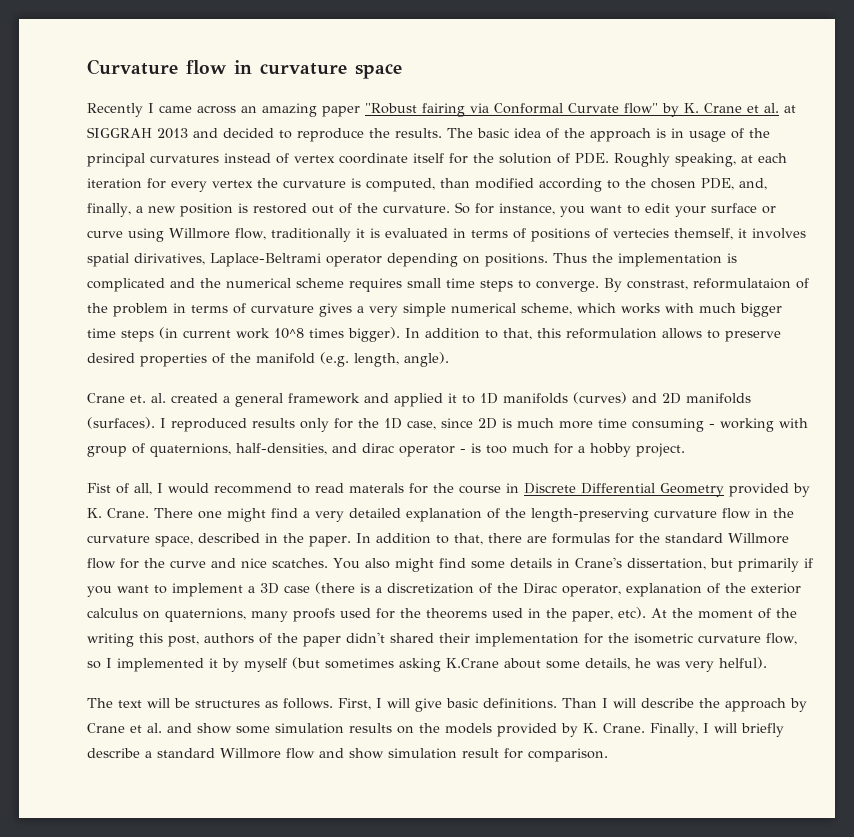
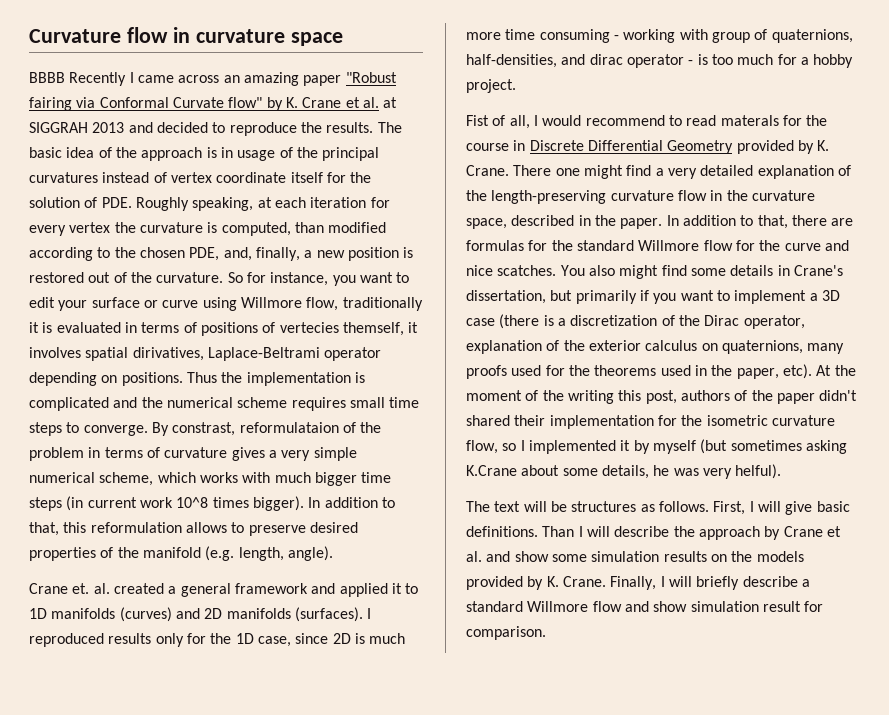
- Recently I came across an amazing paper "Robust fairing via Conformal Curvate flow" by K. Crane et al. at SIGGRAH 2013 and decided to reproduce the results.
+ BBBB Recently I came across an amazing paper "Robust fairing via Conformal Curvate flow" by K. Crane et al. at SIGGRAH 2013 and decided to reproduce the results.

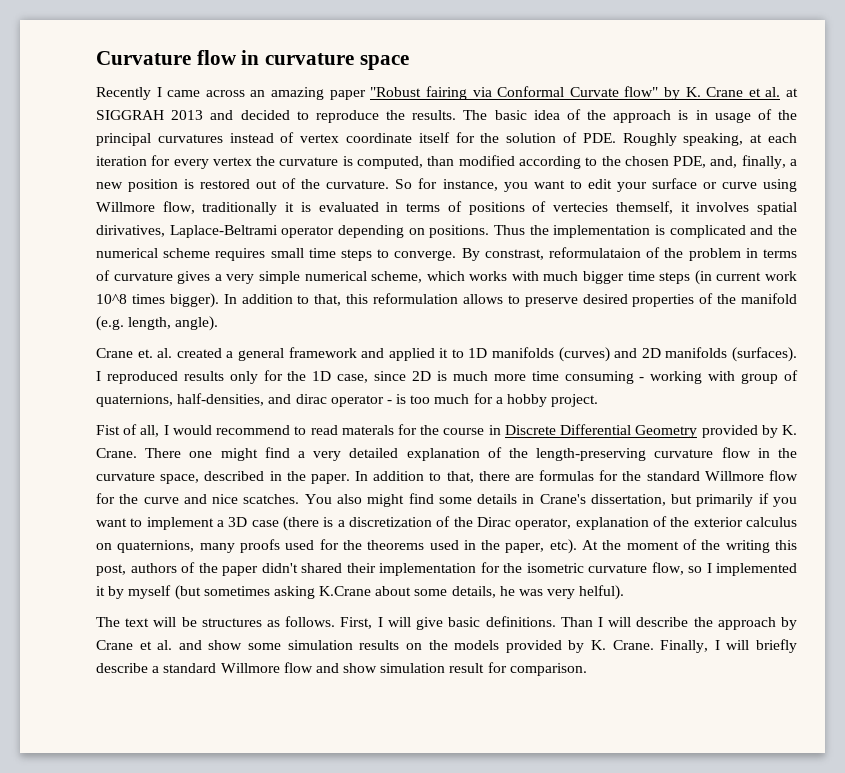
- BBBB Recently I came across an amazing paper "Robust fairing via Conformal Curvate flow" by K. Crane et al. at SIGGRAH 2013 and decided to reproduce the results.
+ Recently I came across an amazing paper "Robust fairing via Conformal Curvate flow" by K. Crane et al. at SIGGRAH 2013 and decided to reproduce the results.

